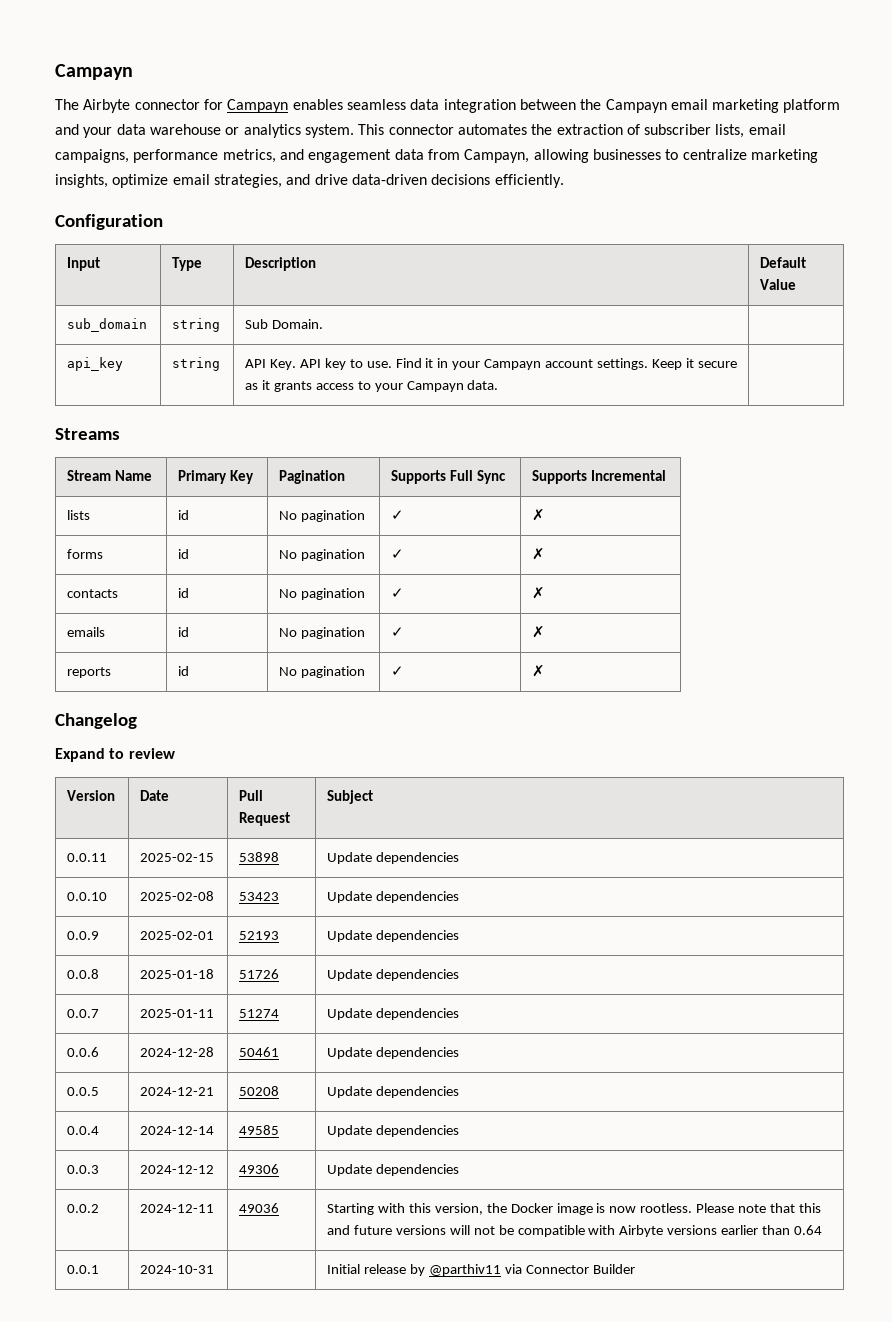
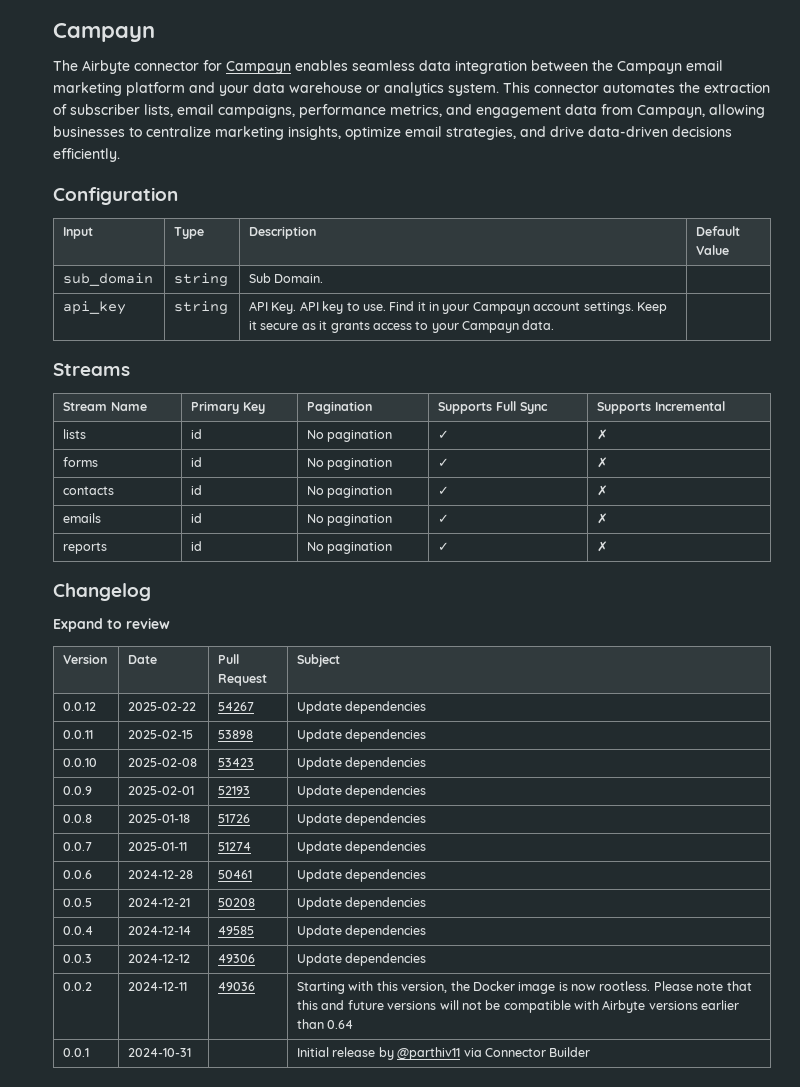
+ 0.0.12 | 2025-02-22 | 54267 | Update dependencies

